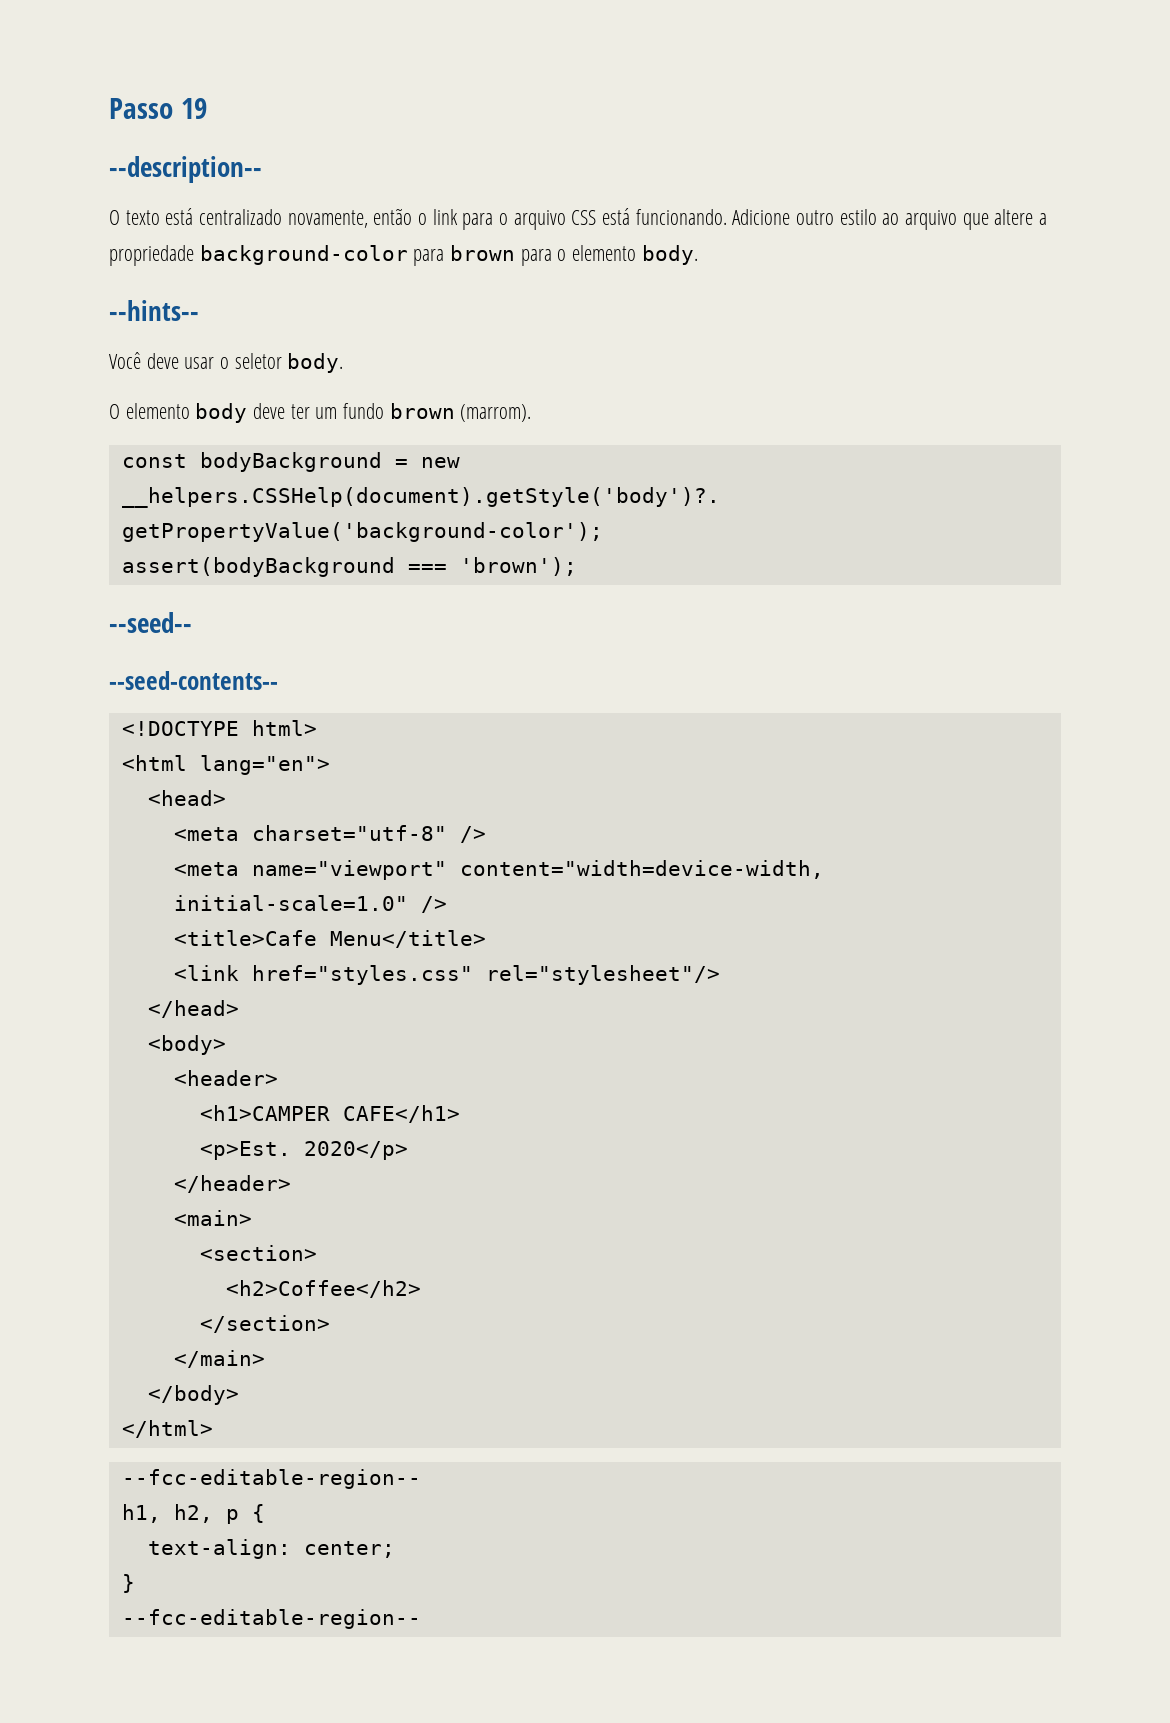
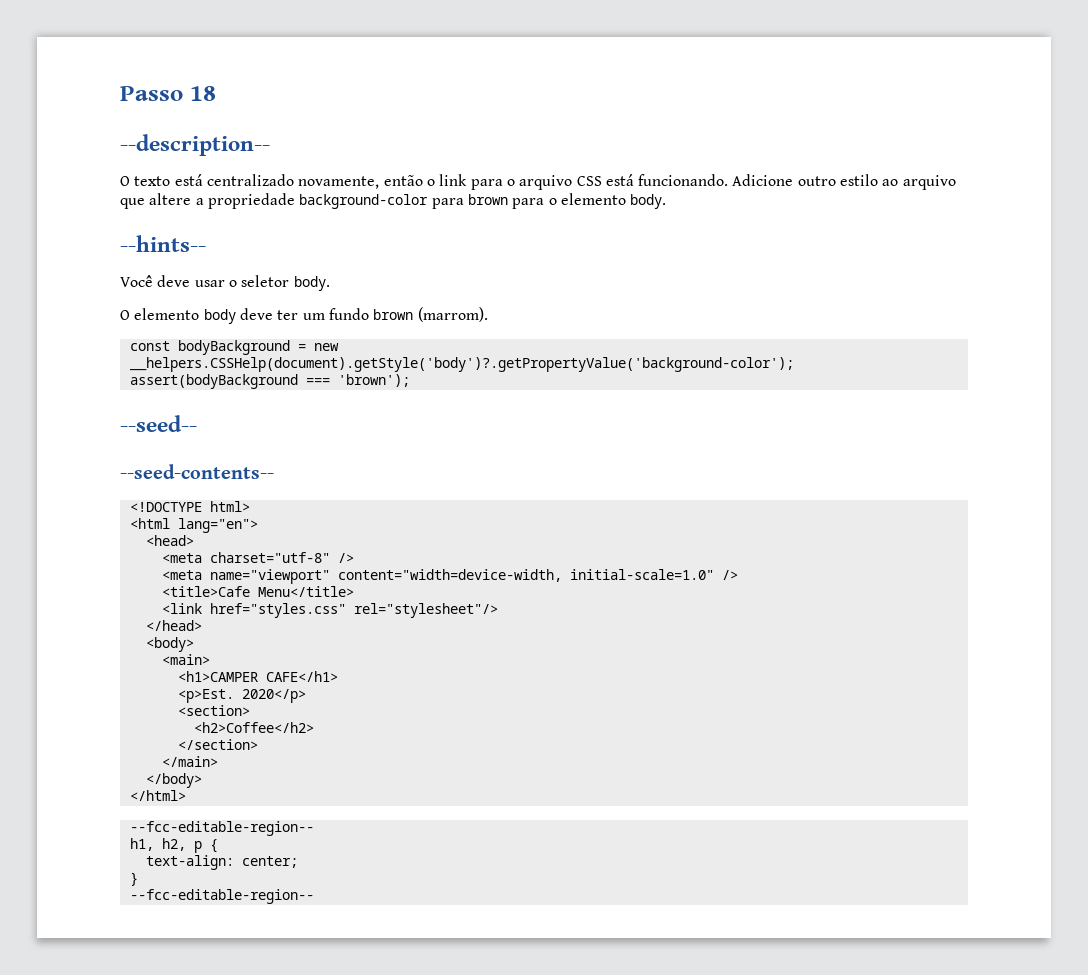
- Passo 19
+ Passo 18
- <header>
+ <main>
- </header>
- <main>

